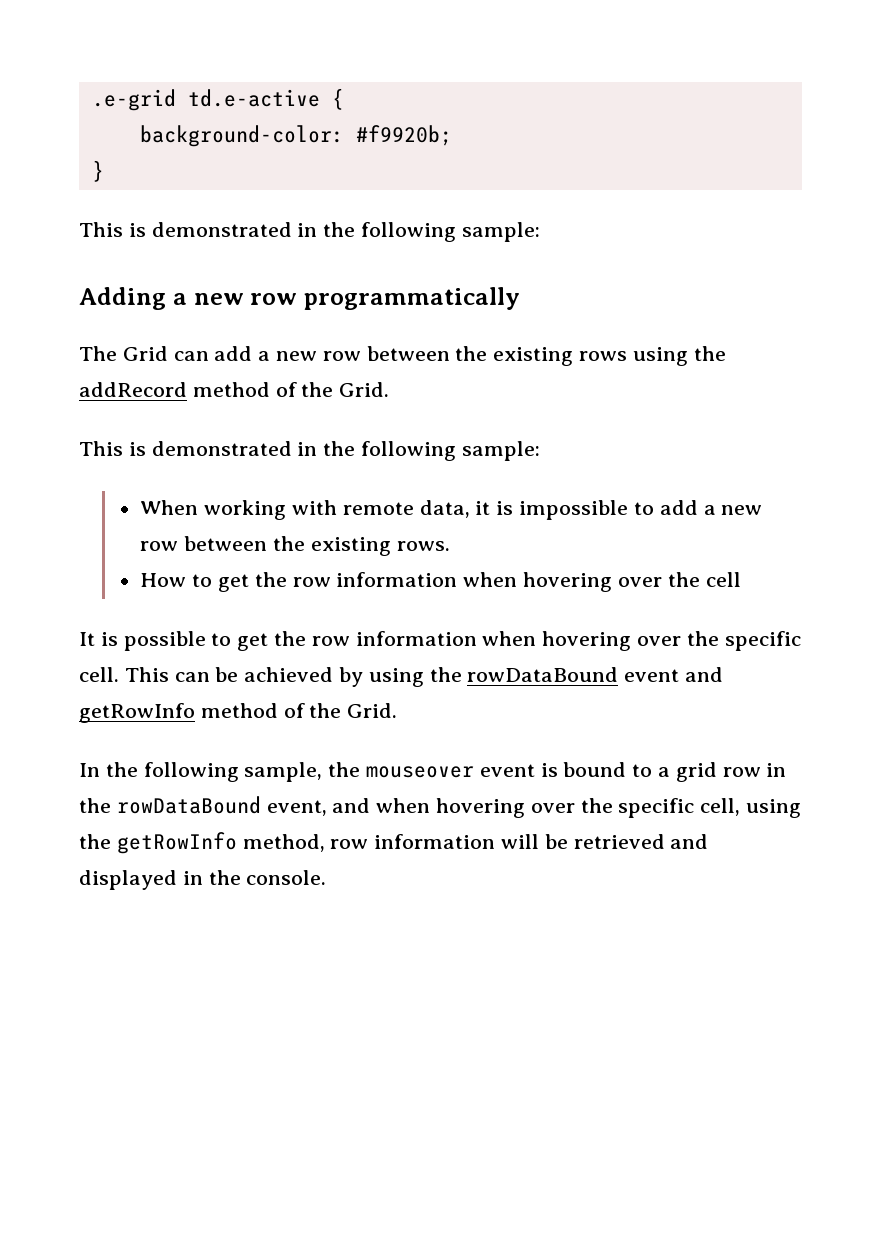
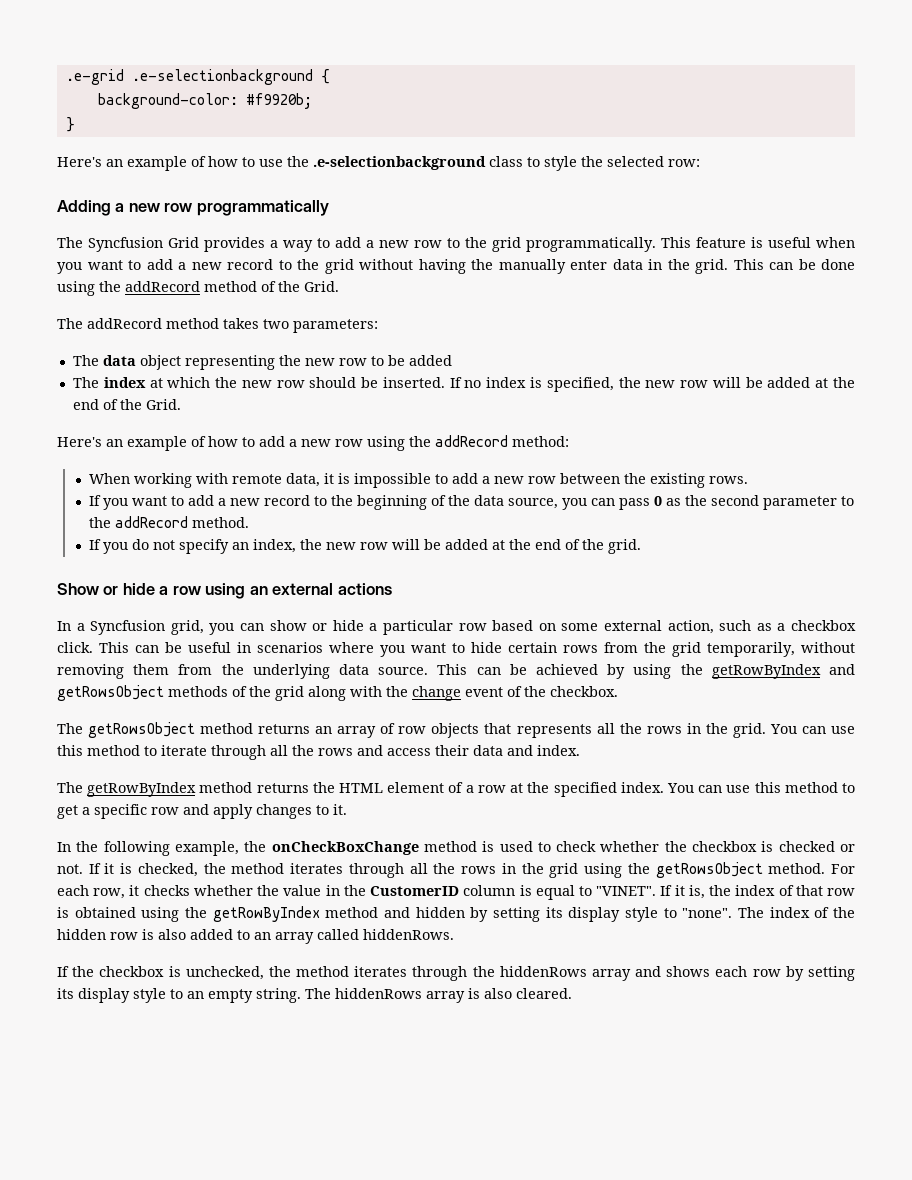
- .e-grid td.e-active {
+ .e-grid .e-selectionbackground {
  }
- This is demonstrated in the following sample:
+ Here's an example of how to use the .e-selectionbackground class to style the selected row:
- The Grid can add a new row between the existing rows using the addRecord method of the Grid.
- This is demonstrated in the following sample:
+ The Syncfusion Grid provides a way to add a new row to the grid programmatically. This feature is useful when you want to add a new record to the grid without having the manually enter data in the grid. This can be done using the addRecord method of the Grid.
+ The addRecord method takes two parameters:
+ The data object representing the new row to be added
+ The index at which the new row should be inserted. If no index is specified, the new row will be added at the end of the Grid.
+ Here's an example of how to add a new row using the addRecord method:
- How to get the row information when hovering over the cell
- It is possible to get the row information when hovering over the specific cell.
+ If you want to add a new record to the beginning of the data source, you can pass 0 as the second parameter to the addRecord method.
+ If you do not specify an index, the new row will be added at the end of the grid.
+ Show or hide a row using an external actions
+ In a Syncfusion grid, you can show or hide a particular row based on some external action, such as a checkbox click. This can be useful in scenarios where you want to hide certain rows from the grid temporarily, without removing them from the underlying data source.
- This can be achieved by using the rowDataBound event and getRowInfo method of the Grid.
- In the following sample, the mouseover event is bound to a grid row in the rowDataBound event, and when hovering over the specific cell, using the getRowInfo method, row information will be retrieved and displayed in the console.
+ This can be achieved by using the getRowByIndex and getRowsObject methods of the grid along with the change event of the checkbox.
+ The getRowsObject method returns an array of row objects that represents all the rows in the grid. You can use this method to iterate through all the rows and access their data and index.
+ The getRowByIndex method returns the HTML element of a row at the specified index. You can use this method to get a specific row and apply changes to it.
+ In the following example, the onCheckBoxChange method is used to check whether the checkbox is checked or not. If it is checked, the method iterates through all the rows in the grid using the getRowsObject method. For each row, it checks whether the value in the CustomerID column is equal to "VINET". If it is, the index of that row is obtained using the getRowByIndex method and hidden by setting its display style to "none". The index of the hidden row is also added to an array called hiddenRows.
+ If the checkbox is unchecked, the method iterates through the hiddenRows array and shows each row by setting its display style to an empty string. The hiddenRows array is also cleared.

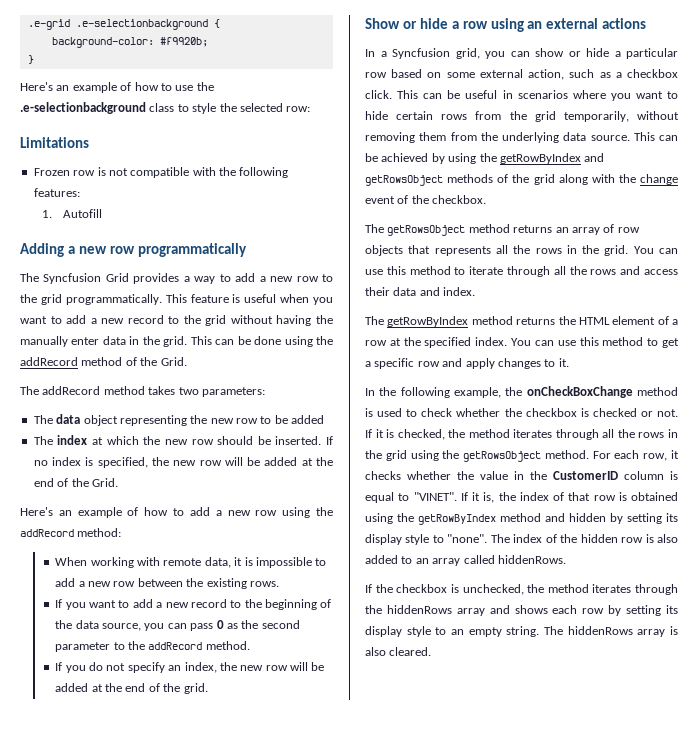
+ Limitations
+ Frozen row is not compatible with the following features:
+ 1. Autofill

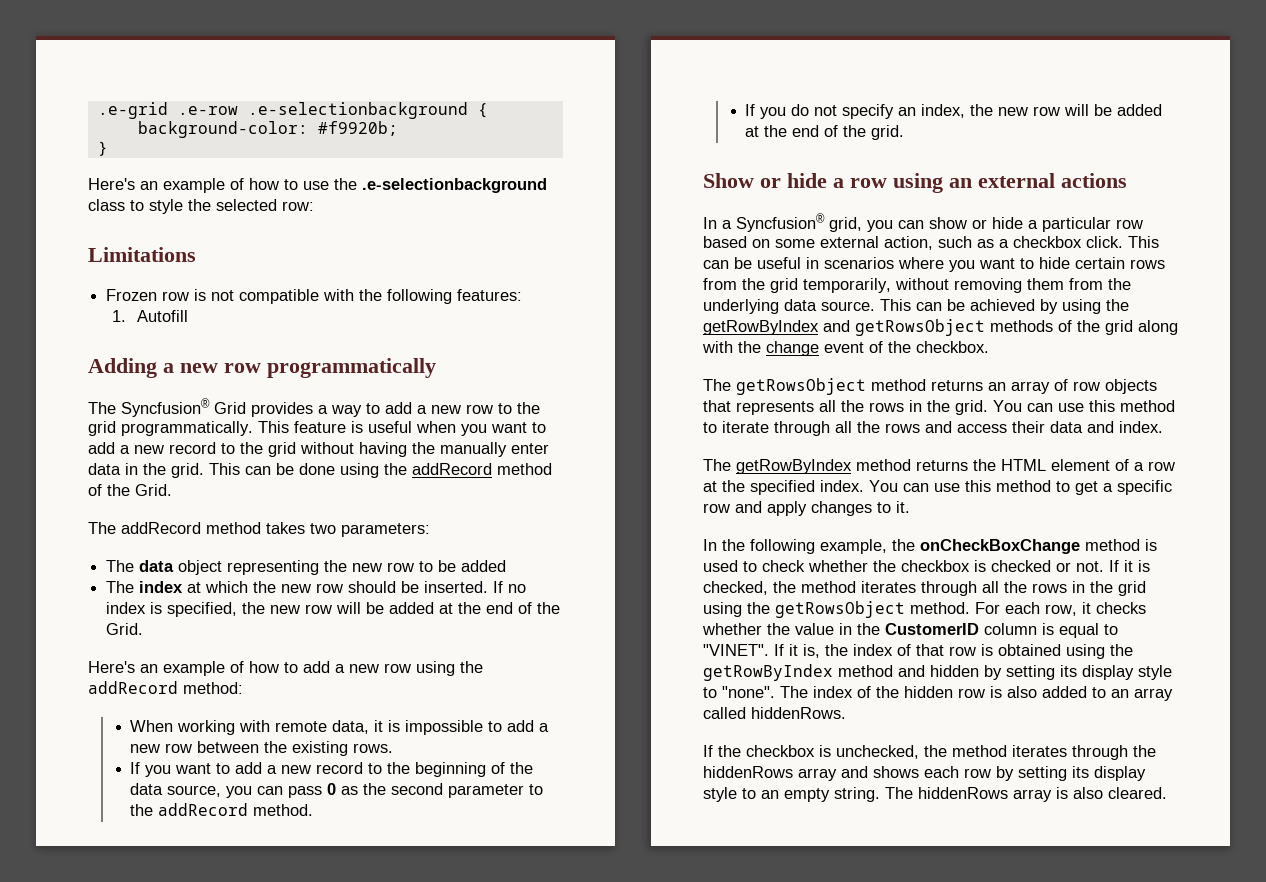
- .e-grid .e-selectionbackground {
+ .e-grid .e-row .e-selectionbackground {
- The Syncfusion Grid provides a way to add a new row to the grid programmatically.
+ The Syncfusion® Grid provides a way to add a new row to the grid programmatically.
- In a Syncfusion grid, you can show or hide a particular row based on some external action, such as a checkbox click.
+ In a Syncfusion® grid, you can show or hide a particular row based on some external action, such as a checkbox click.

